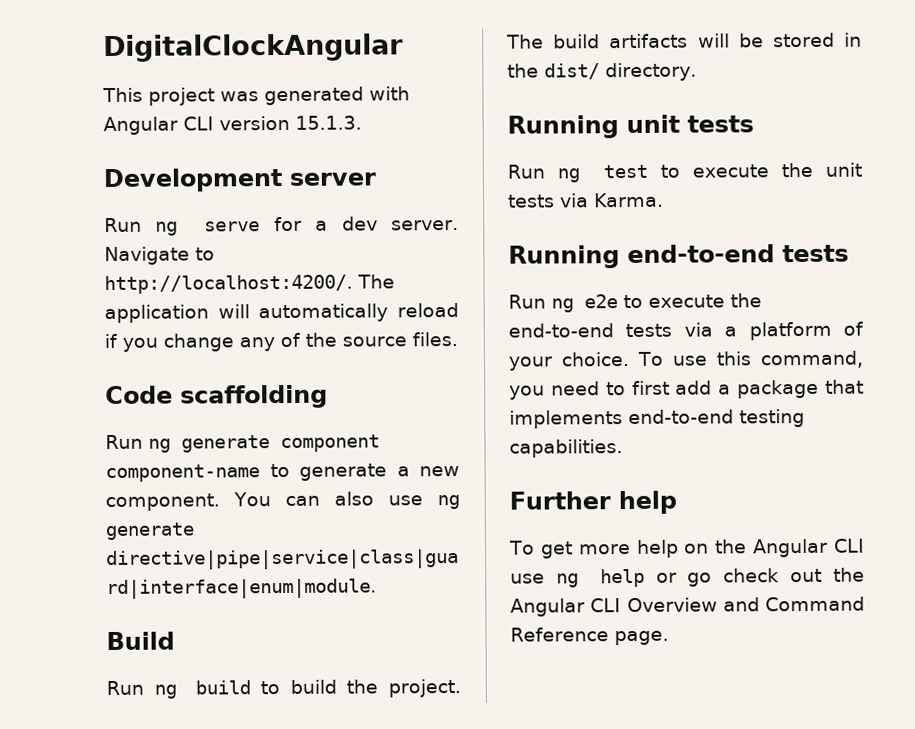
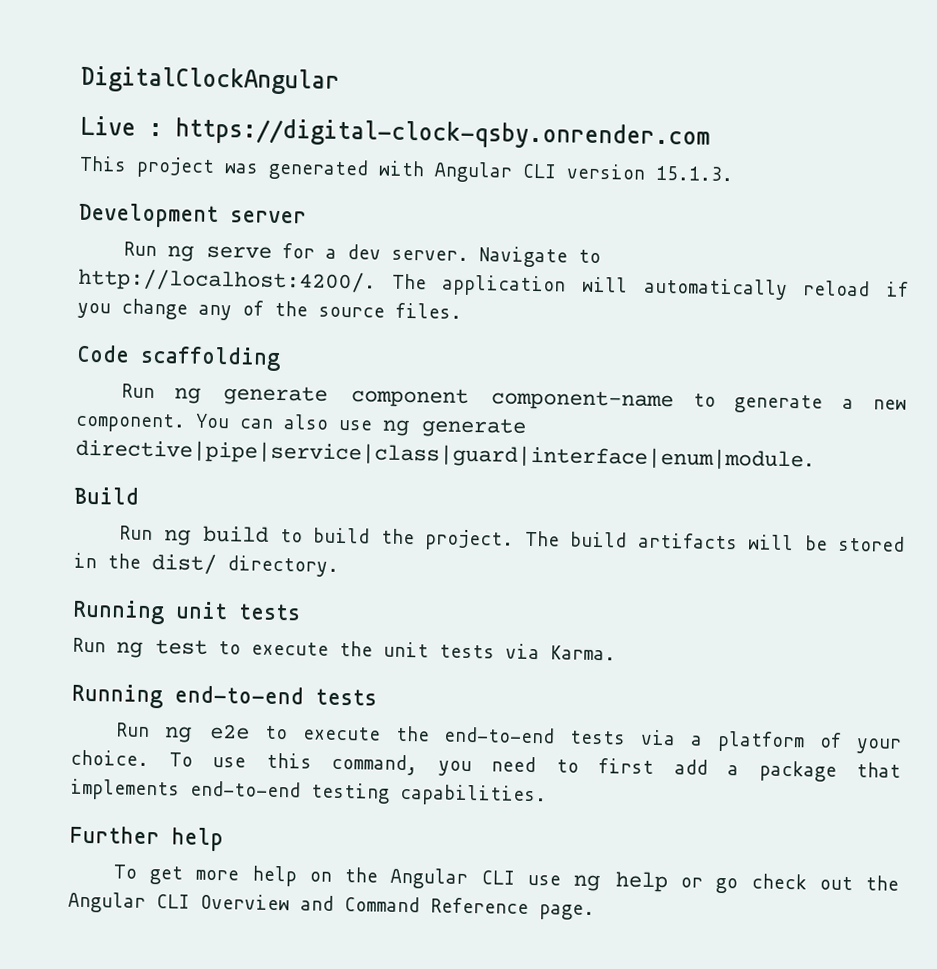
+ Live : https://digital-clock-qsby.onrender.com

